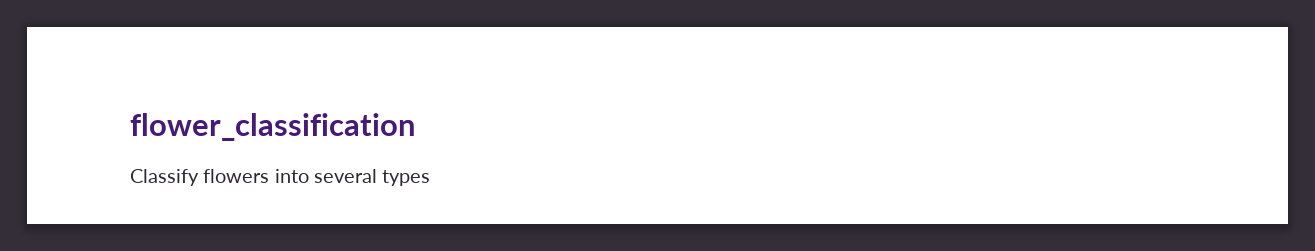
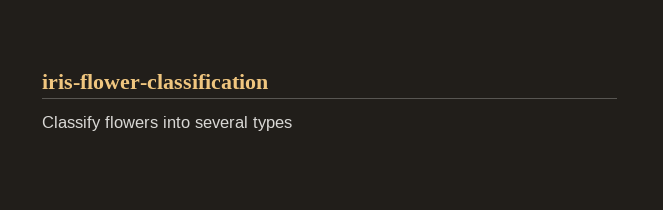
- flower_classification
+ iris-flower-classification

